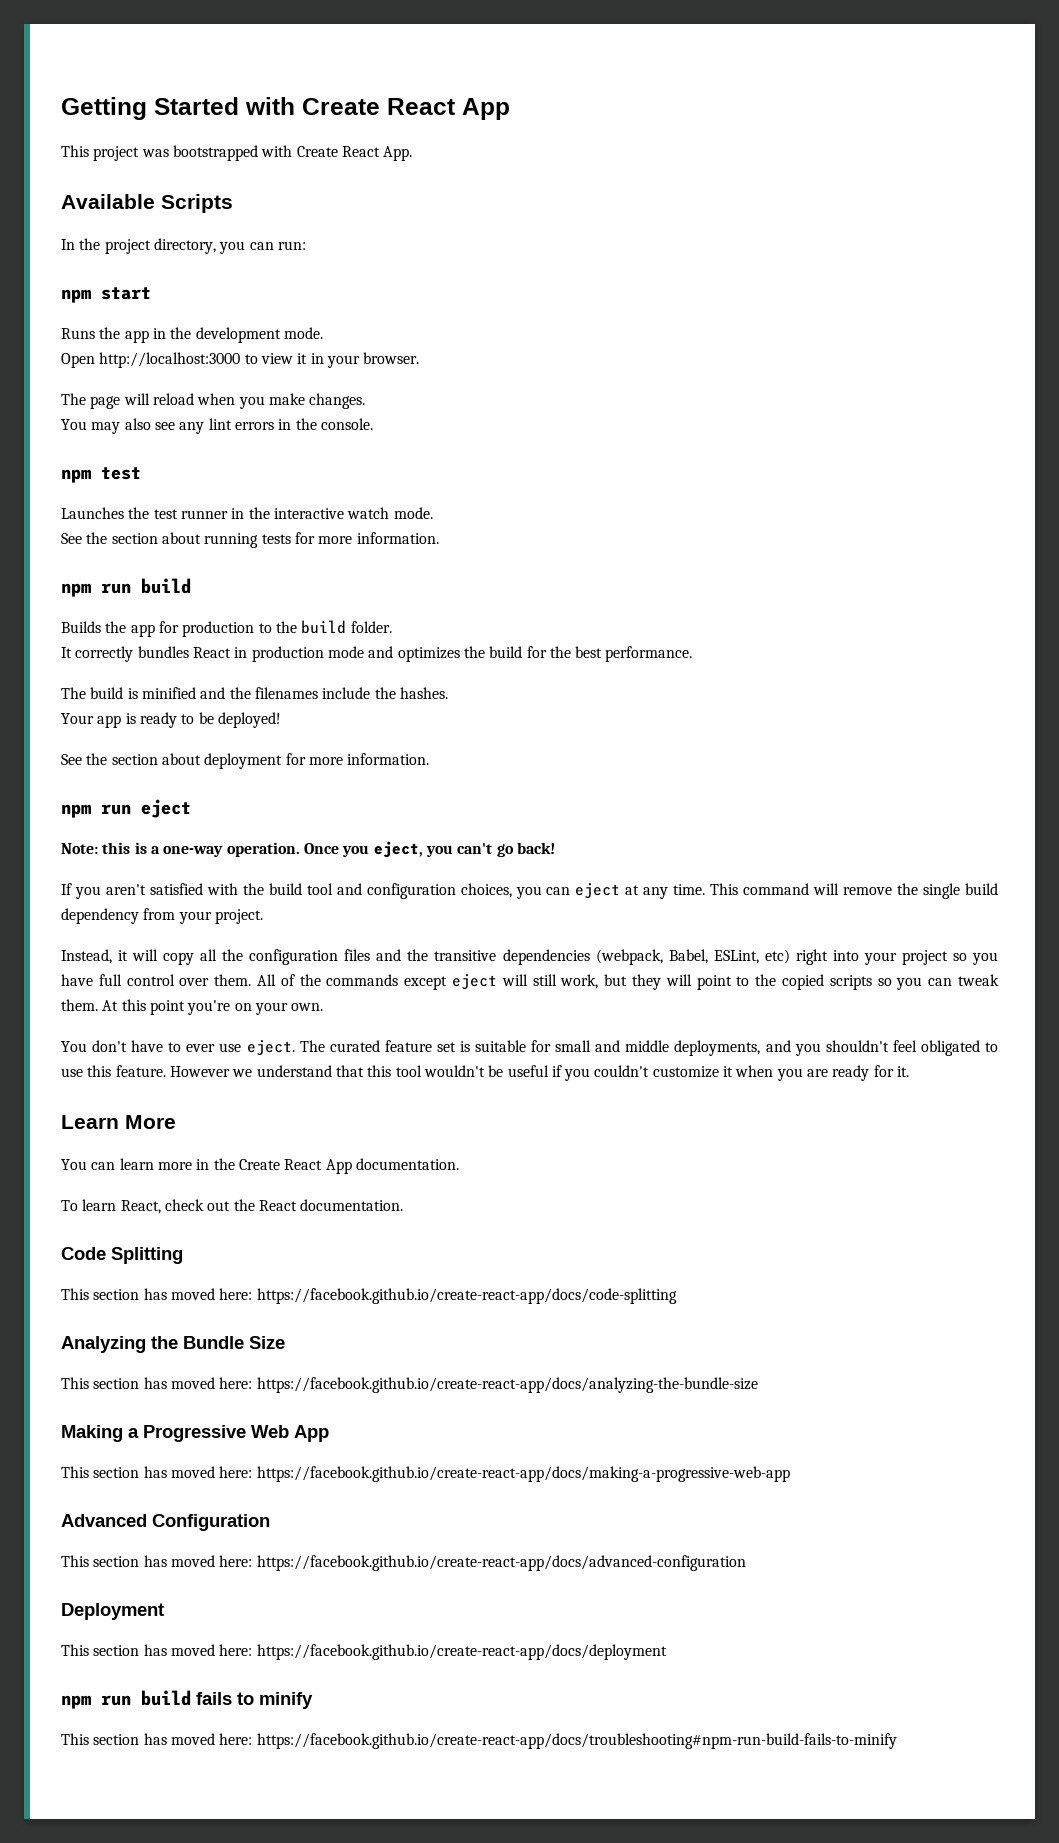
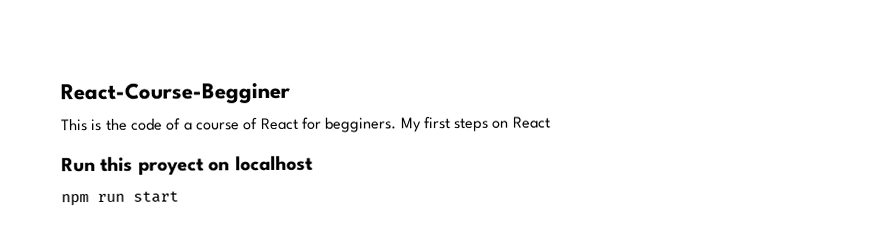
- Getting Started with Create React App
- This project was bootstrapped with Create React App.
- Available Scripts
- In the project directory, you can run:
- npm start
- Runs the app in the development mode.
- Open http://localhost:3000 to view it in your browser.
- The page will reload when you make changes.
- You may also see any lint errors in the console.
- npm test
- Launches the test runner in the interactive watch mode.
- See the section about running tests for more information.
- npm run build
- Builds the app for production to the build folder.
- It correctly bundles React in production mode and optimizes the build for the best performance.
- The build is minified and the filenames include the hashes.
- Your app is ready to be deployed!
- See the section about deployment for more information.
- npm run eject
- Note: this is a one-way operation. Once you eject, you can't go back!
- If you aren't satisfied with the build tool and configuration choices, you can eject at any time. This command will remove the single build dependency from your project.
- Instead, it will copy all the configuration files and the transitive dependencies (webpack, Babel, ESLint, etc) right into your project so you have full control over them. All of the commands except eject will still work, but they will point to the copied scripts so you can tweak them. At this point you're on your own.
- You don't have to ever use eject. The curated feature set is suitable for small and middle deployments, and you shouldn't feel obligated to use this feature. However we understand that this tool wouldn't be useful if you couldn't customize it when you are ready for it.
- Learn More
- You can learn more in the Create React App documentation.
- To learn React, check out the React documentation.
- Code Splitting
- This section has moved here: https://facebook.github.io/create-react-app/docs/code-splitting
- Analyzing the Bundle Size
- This section has moved here: https://facebook.github.io/create-react-app/docs/analyzing-the-bundle-size
- Making a Progressive Web App
- This section has moved here: https://facebook.github.io/create-react-app/docs/making-a-progressive-web-app
- Advanced Configuration
- This section has moved here: https://facebook.github.io/create-react-app/docs/advanced-configuration
- Deployment
- This section has moved here: https://facebook.github.io/create-react-app/docs/deployment
- npm run build fails to minify
- This section has moved here: https://facebook.github.io/create-react-app/docs/troubleshooting#npm-run-build-fails-to-minify
+ React-Course-Begginer
+ This is the code of a course of React for begginers. My first steps on React
+ Run this proyect on localhost
+ npm run start

